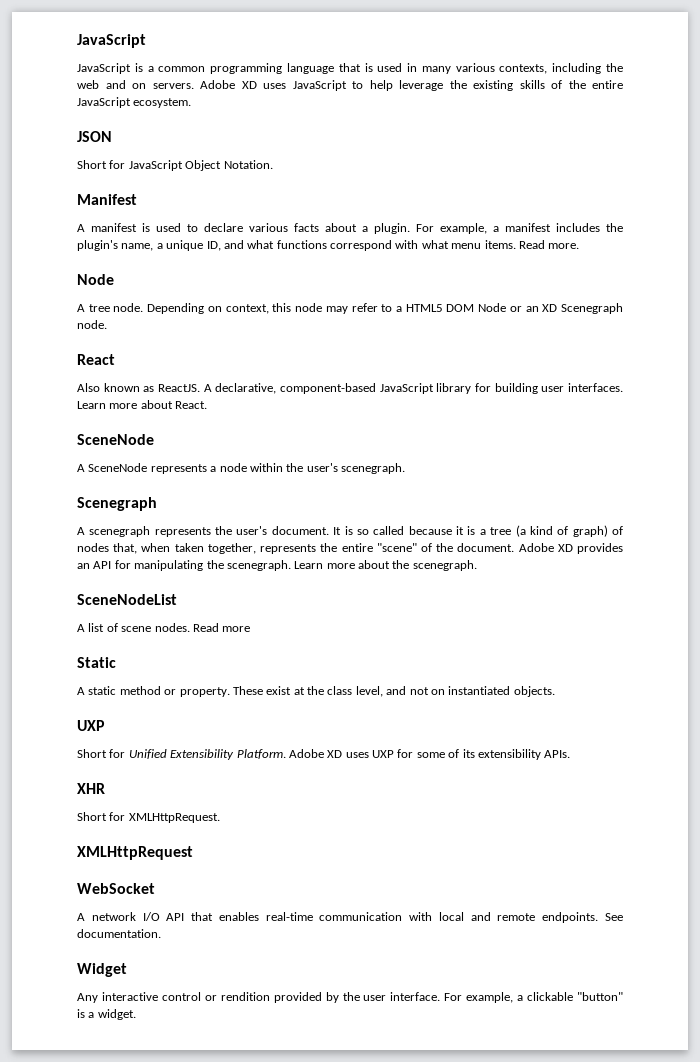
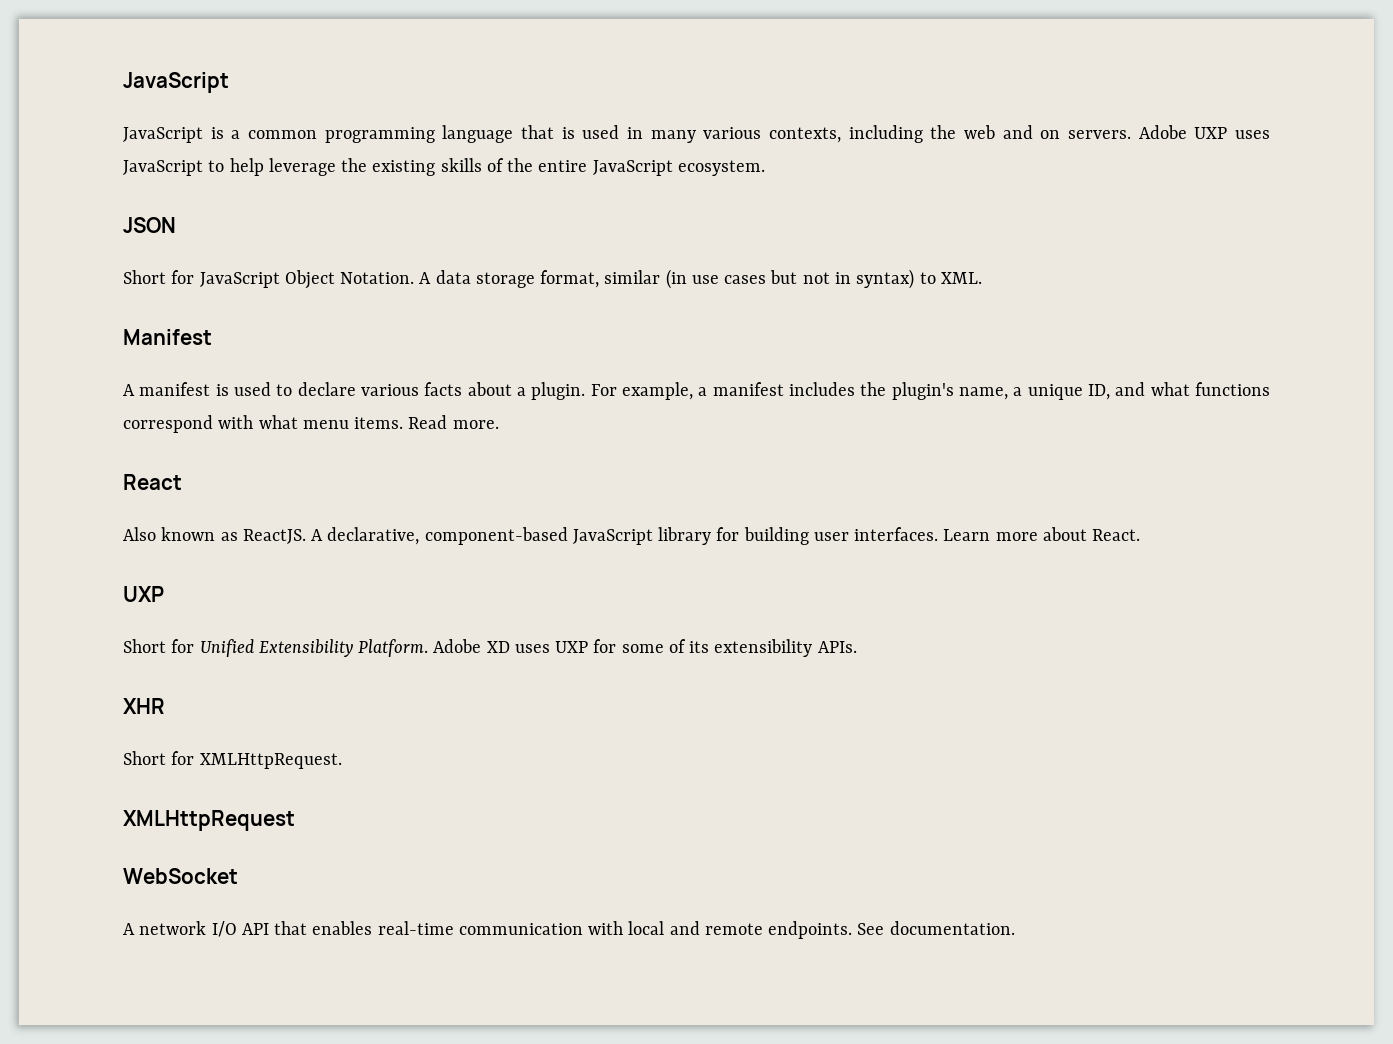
- Adobe XD uses JavaScript to help leverage the existing skills of the entire JavaScript ecosystem.
+ Adobe UXP uses JavaScript to help leverage the existing skills of the entire JavaScript ecosystem.
+ A data storage format, similar (in use cases but not in syntax) to XML.
  Read more.
- Node
- A tree node. Depending on context, this node may refer to a HTML5 DOM Node or an XD Scenegraph node.
  Learn more about React.
- SceneNode
- A SceneNode represents a node within the user's scenegraph.
- Scenegraph
- A scenegraph represents the user's document. It is so called because it is a tree (a kind of graph) of nodes that, when taken together, represents the entire "scene" of the document. Adobe XD provides an API for manipulating the scenegraph. Learn more about the scenegraph.
- SceneNodeList
- A list of scene nodes. Read more
- Static
- A static method or property. These exist at the class level, and not on instantiated objects.
- Widget
- Any interactive control or rendition provided by the user interface. For example, a clickable "button" is a widget.

